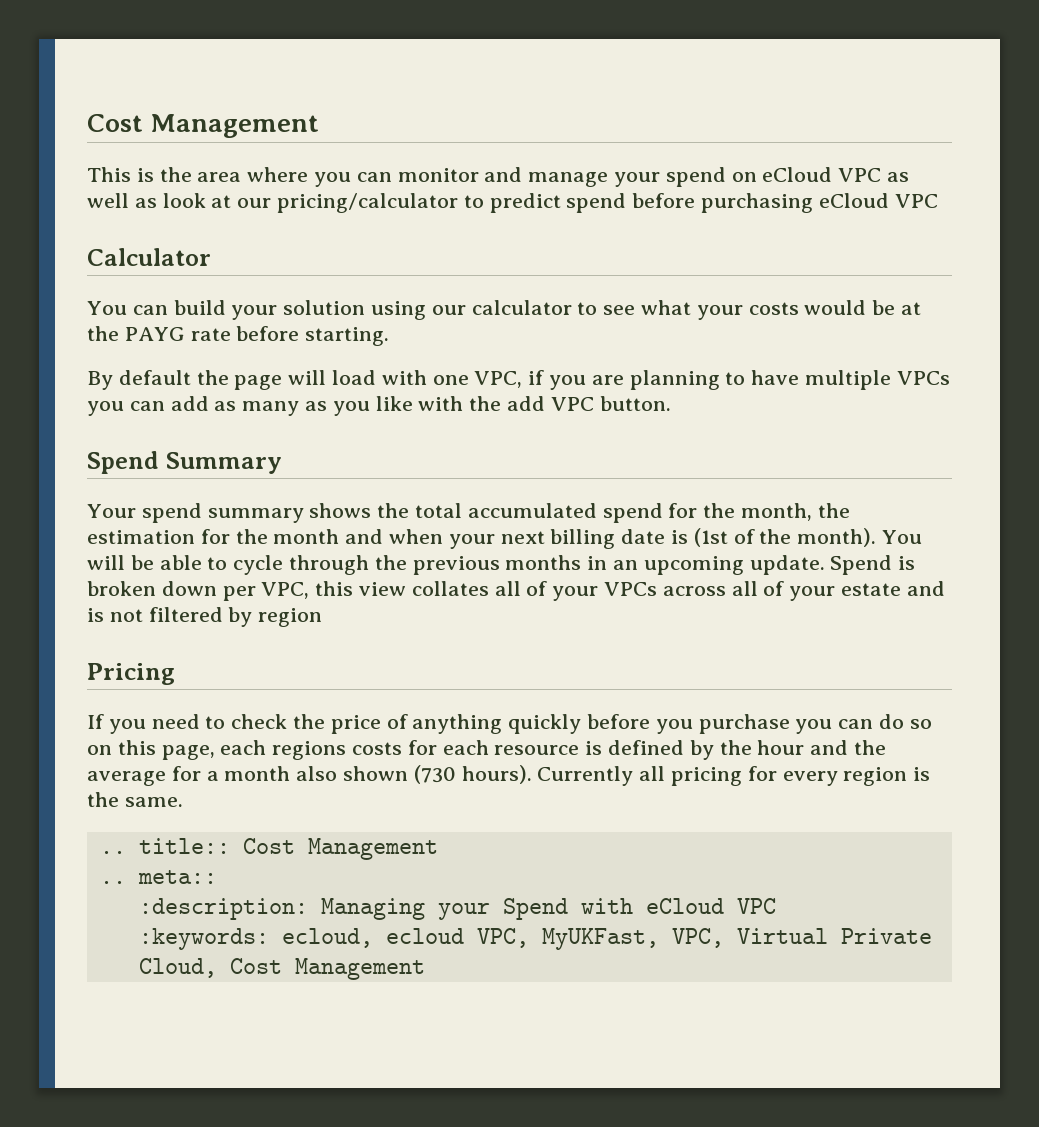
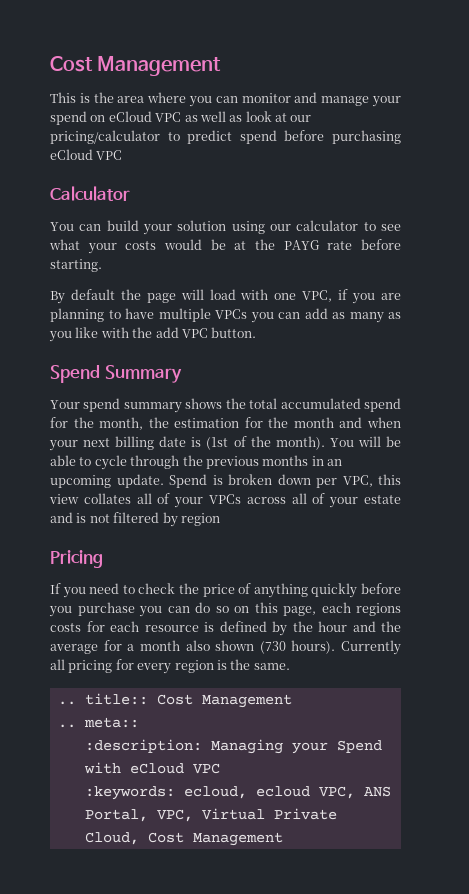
- :keywords: ecloud, ecloud VPC, MyUKFast, VPC, Virtual Private Cloud, Cost Management
+ :keywords: ecloud, ecloud VPC, ANS Portal, VPC, Virtual Private Cloud, Cost Management

